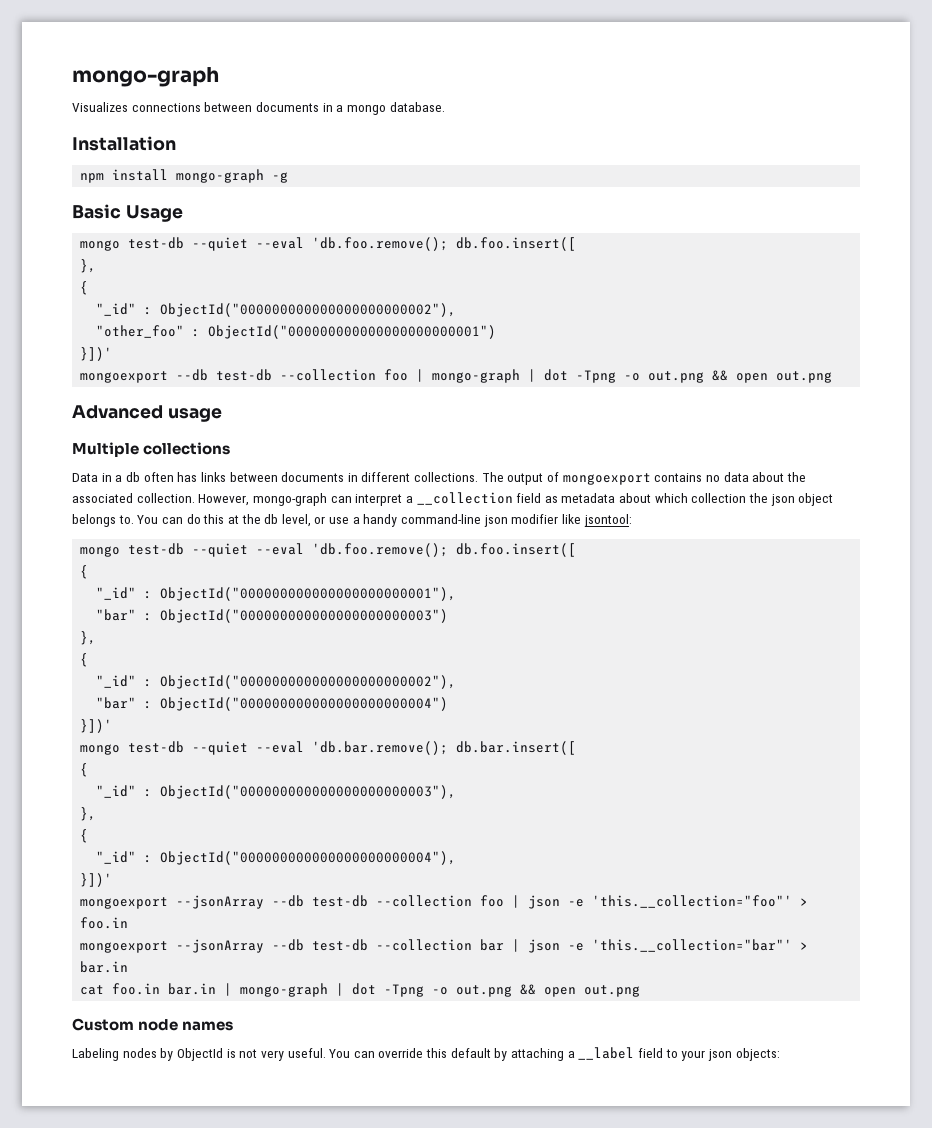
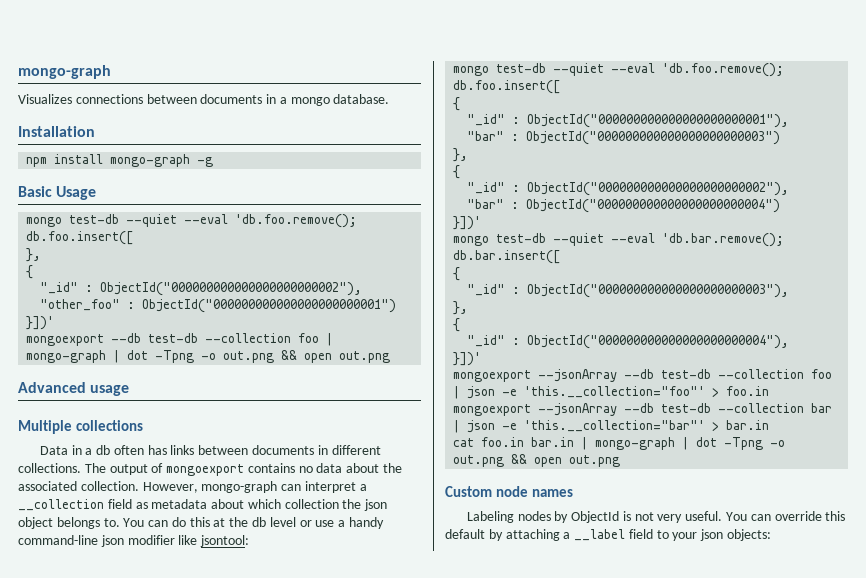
- You can do this at the db level, or use a handy command-line json modifier like jsontool:
+ You can do this at the db level or use a handy command-line json modifier like jsontool:

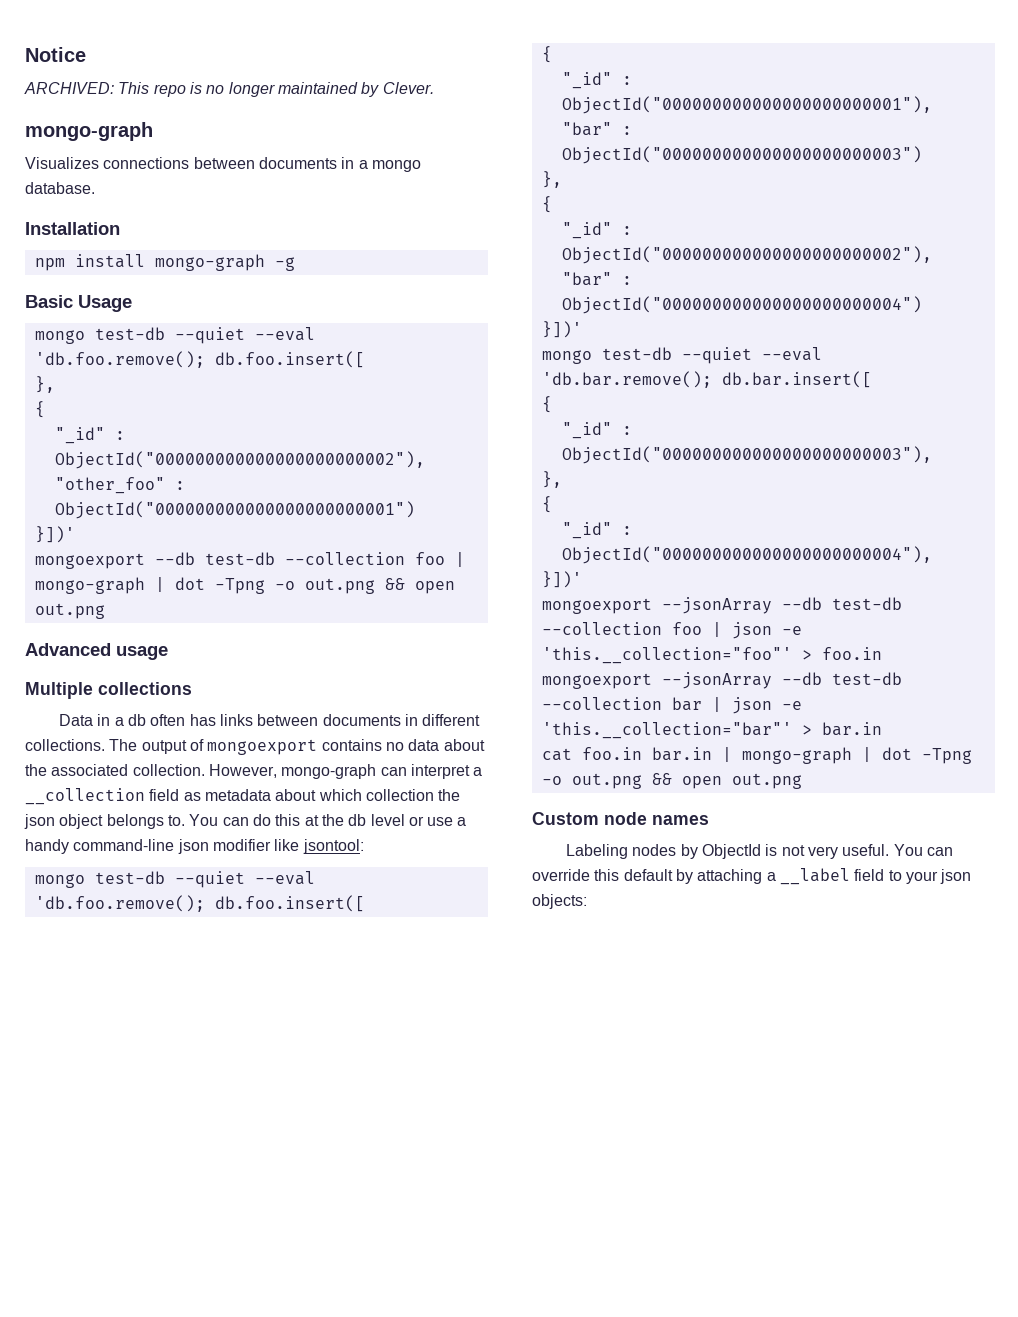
+ Notice
+ ARCHIVED: This repo is no longer maintained by Clever.

